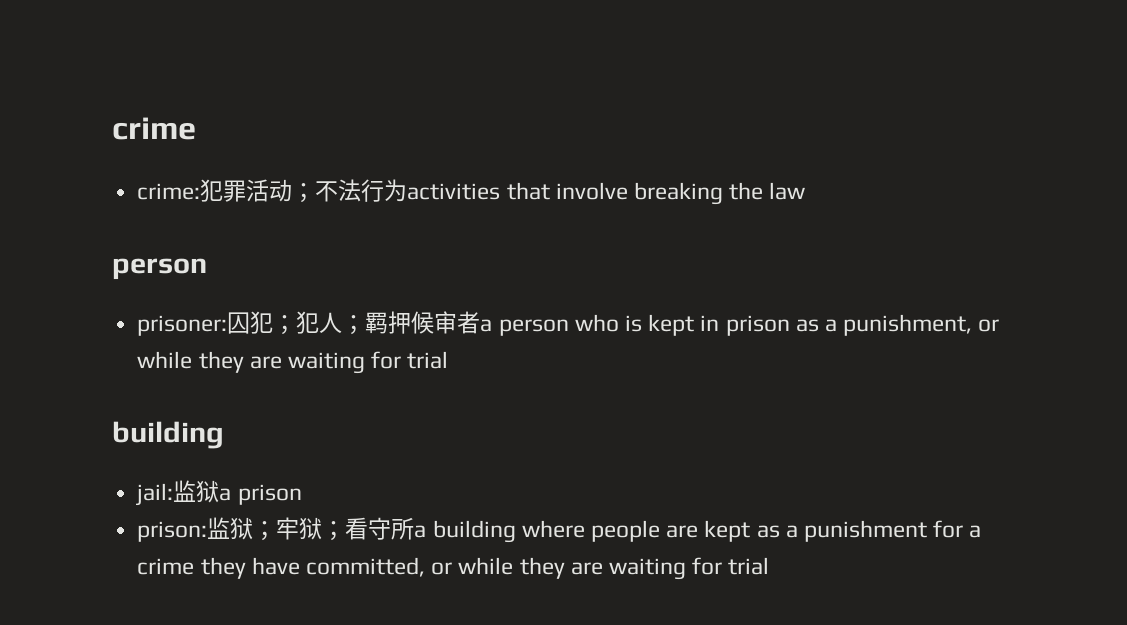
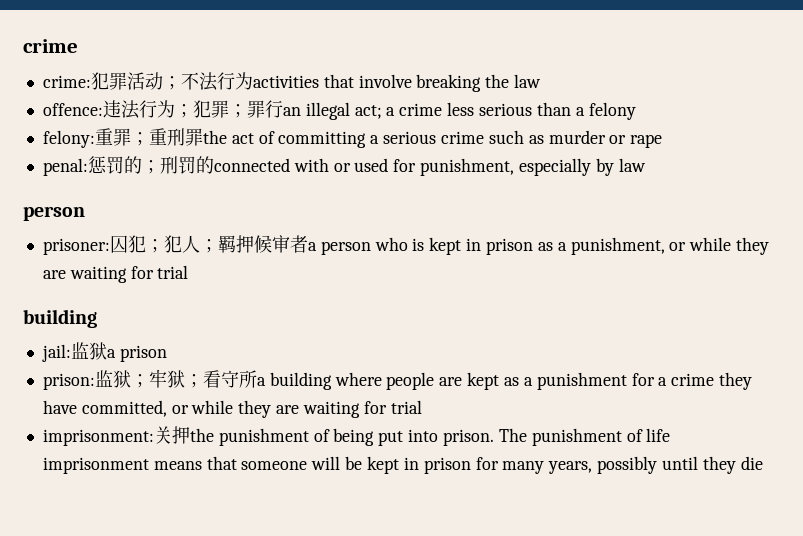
+ offence:违法行为；犯罪；罪行an illegal act; a crime less serious than a felony
+ felony:重罪；重刑罪the act of committing a serious crime such as murder or rape
+ penal:惩罚的；刑罚的connected with or used for punishment, especially by law
+ imprisonment:关押the punishment of being put into prison. The punishment of life imprisonment means that someone will be kept in prison for many years, possibly until they die

